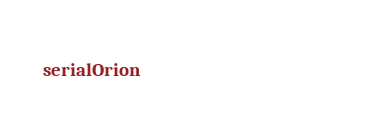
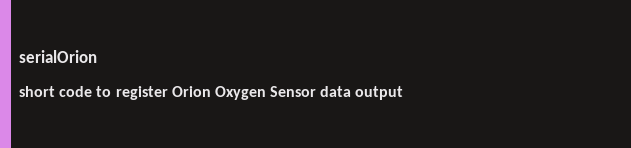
+ short code to register Orion Oxygen Sensor data output

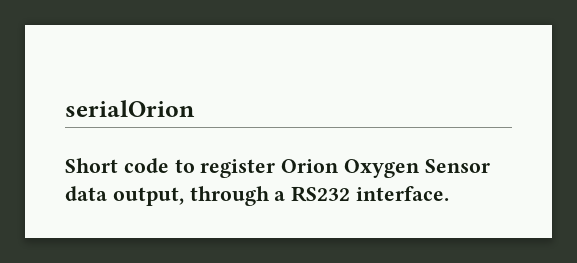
- short code to register Orion Oxygen Sensor data output
+ Short code to register Orion Oxygen Sensor data output, through a RS232 interface.

